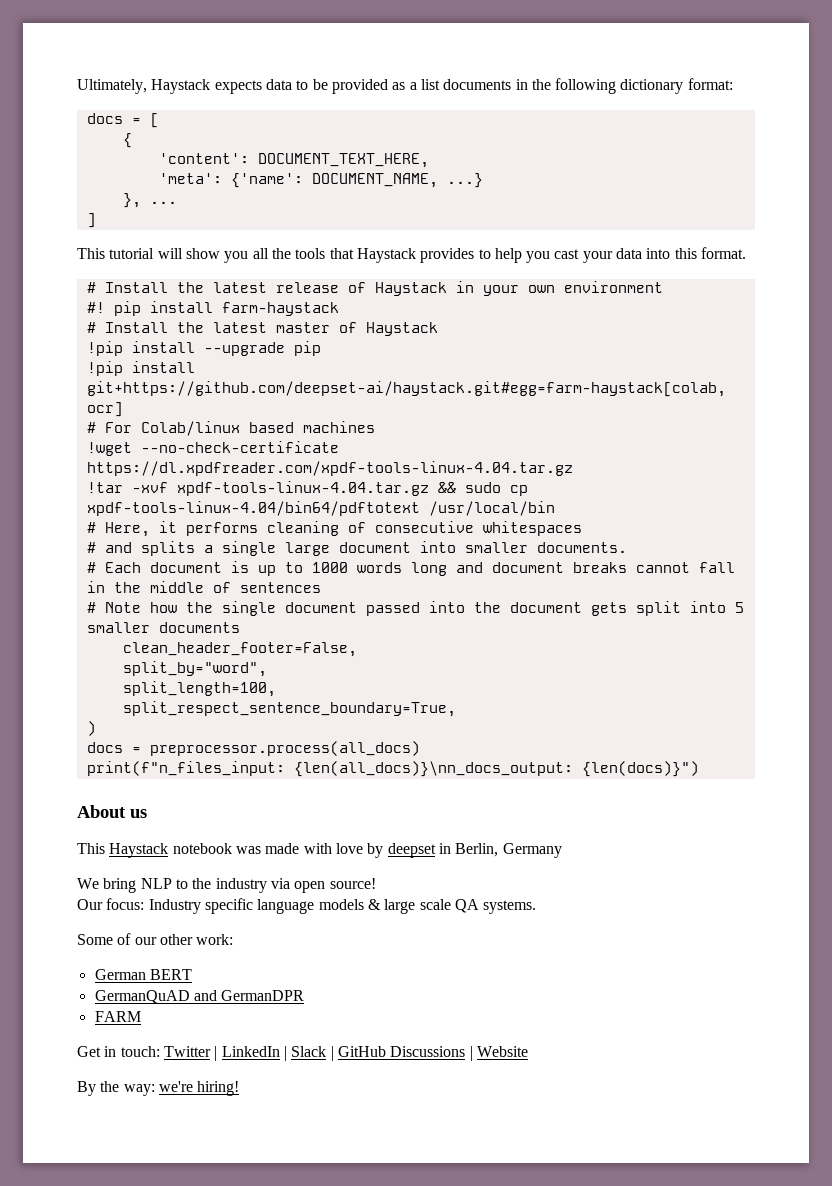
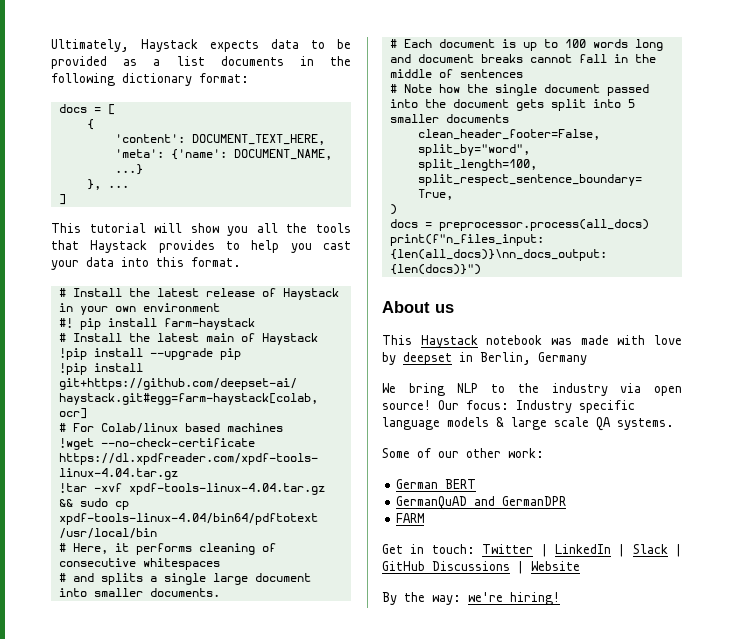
- # Install the latest master of Haystack
+ # Install the latest main of Haystack
- # Each document is up to 1000 words long and document breaks cannot fall in the middle of sentences
+ # Each document is up to 100 words long and document breaks cannot fall in the middle of sentences
- We bring NLP to the industry via open source!
- Our focus: Industry specific language models & large scale QA systems.
+ We bring NLP to the industry via open source! Our focus: Industry specific language models & large scale QA systems.

